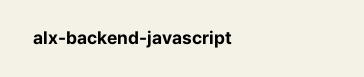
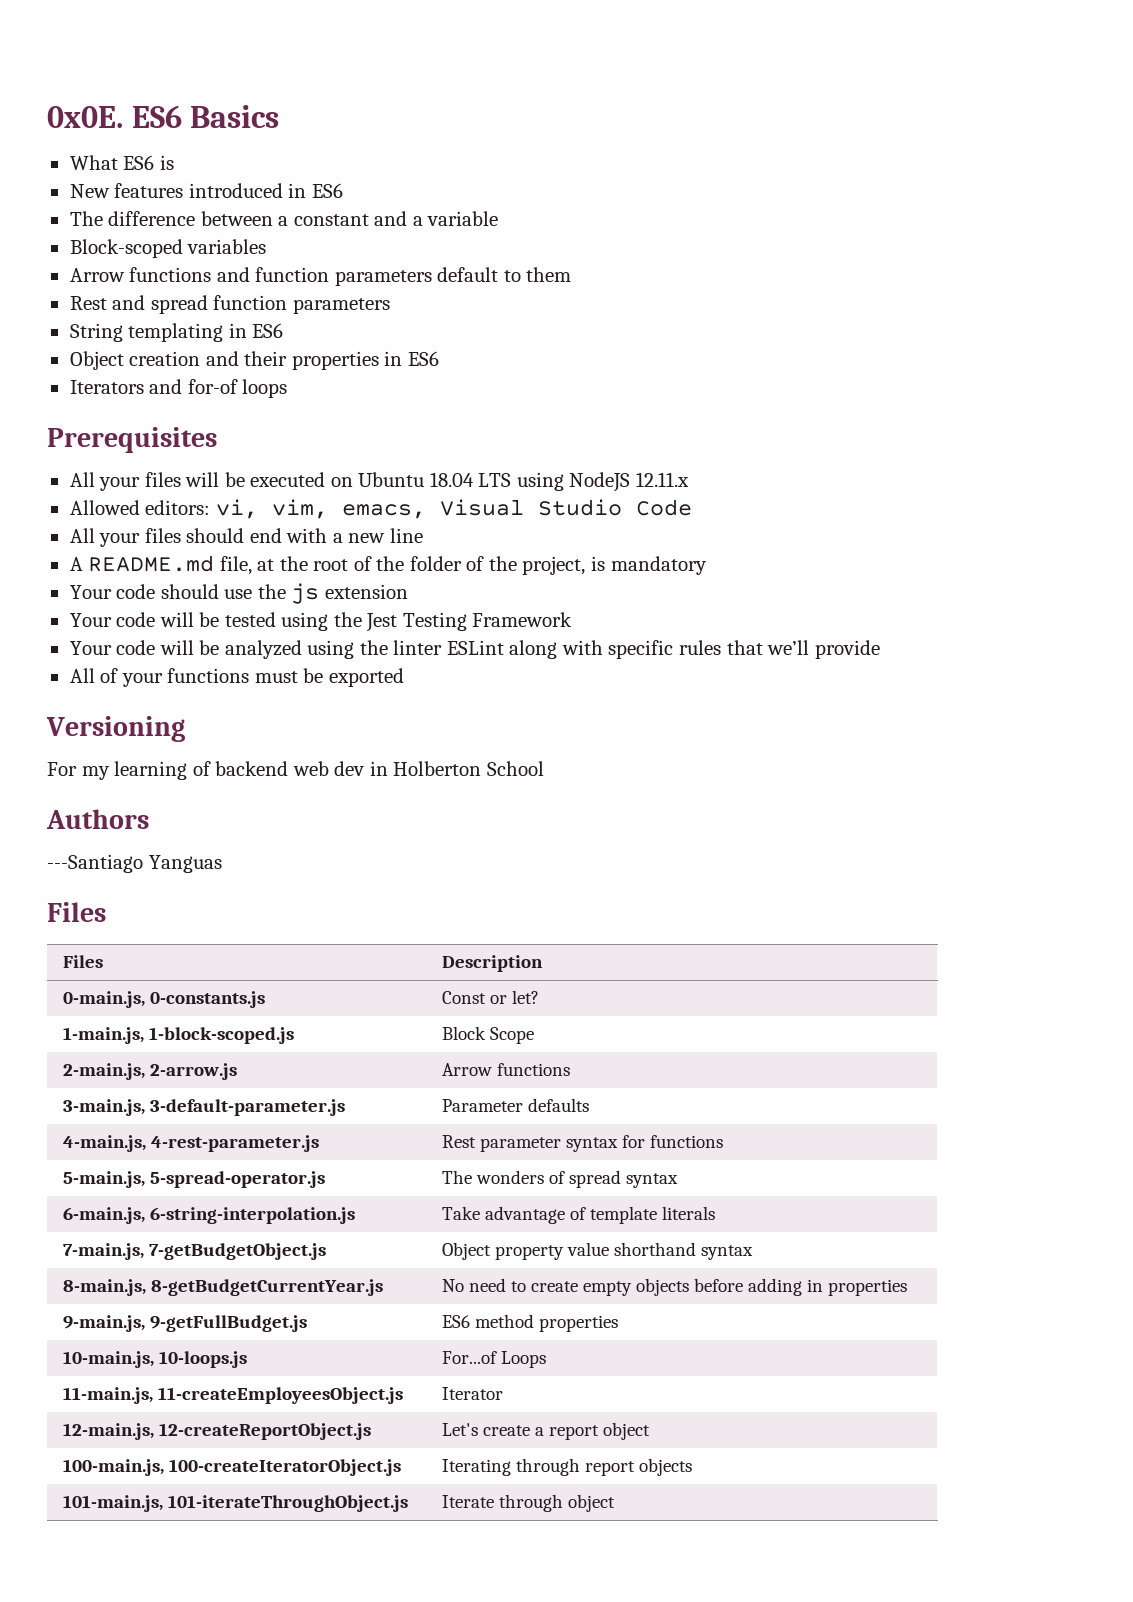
- alx-backend-javascript
+ 0x0E. ES6 Basics
+ What ES6 is
+ New features introduced in ES6
+ The difference between a constant and a variable
+ Block-scoped variables
+ Arrow functions and function parameters default to them
+ Rest and spread function parameters
+ String templating in ES6
+ Object creation and their properties in ES6
+ Iterators and for-of loops
+ Prerequisites
+ All your files will be executed on Ubuntu 18.04 LTS using NodeJS 12.11.x
+ Allowed editors: vi, vim, emacs, Visual Studio Code
+ All your files should end with a new line
+ A README.md file, at the root of the folder of the project, is mandatory
+ Your code should use the js extension
+ Your code will be tested using the Jest Testing Framework
+ Your code will be analyzed using the linter ESLint along with specific rules that we’ll provide
+ All of your functions must be exported
+ Versioning
+ For my learning of backend web dev in Holberton School
+ Authors
+ ---Santiago Yanguas
+ Files
+ Files | Description
+ 0-main.js, 0-constants.js | Const or let?
+ 1-main.js, 1-block-scoped.js | Block Scope
+ 2-main.js, 2-arrow.js | Arrow functions
+ 3-main.js, 3-default-parameter.js | Parameter defaults
+ 4-main.js, 4-rest-parameter.js | Rest parameter syntax for functions
+ 5-main.js, 5-spread-operator.js | The wonders of spread syntax
+ 6-main.js, 6-string-interpolation.js | Take advantage of template literals
+ 7-main.js, 7-getBudgetObject.js | Object property value shorthand syntax
+ 8-main.js, 8-getBudgetCurrentYear.js | No need to create empty objects before adding in properties
+ 9-main.js, 9-getFullBudget.js | ES6 method properties
+ 10-main.js, 10-loops.js | For...of Loops
+ 11-main.js, 11-createEmployeesObject.js | Iterator
+ 12-main.js, 12-createReportObject.js | Let's create a report object
+ 100-main.js, 100-createIteratorObject.js | Iterating through report objects
+ 101-main.js, 101-iterateThroughObject.js | Iterate through object

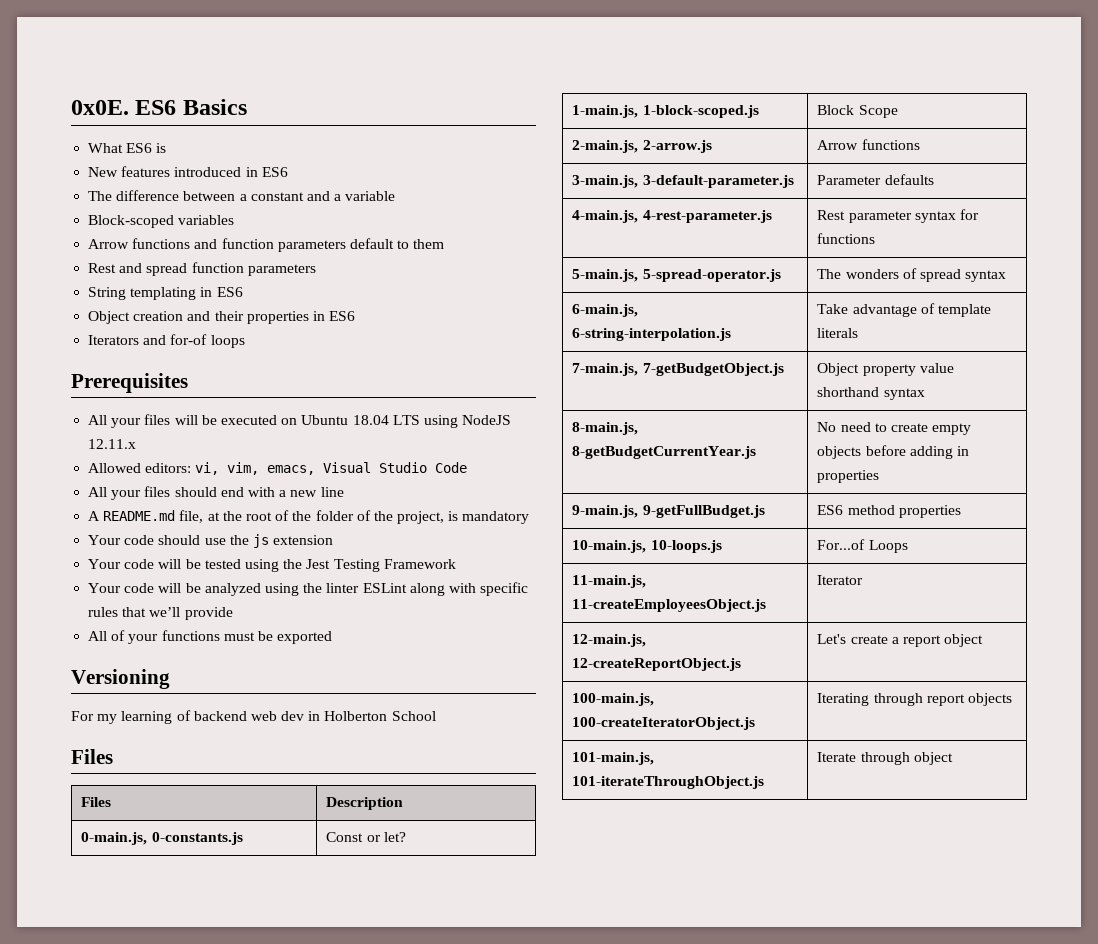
- Authors
- ---Santiago Yanguas

